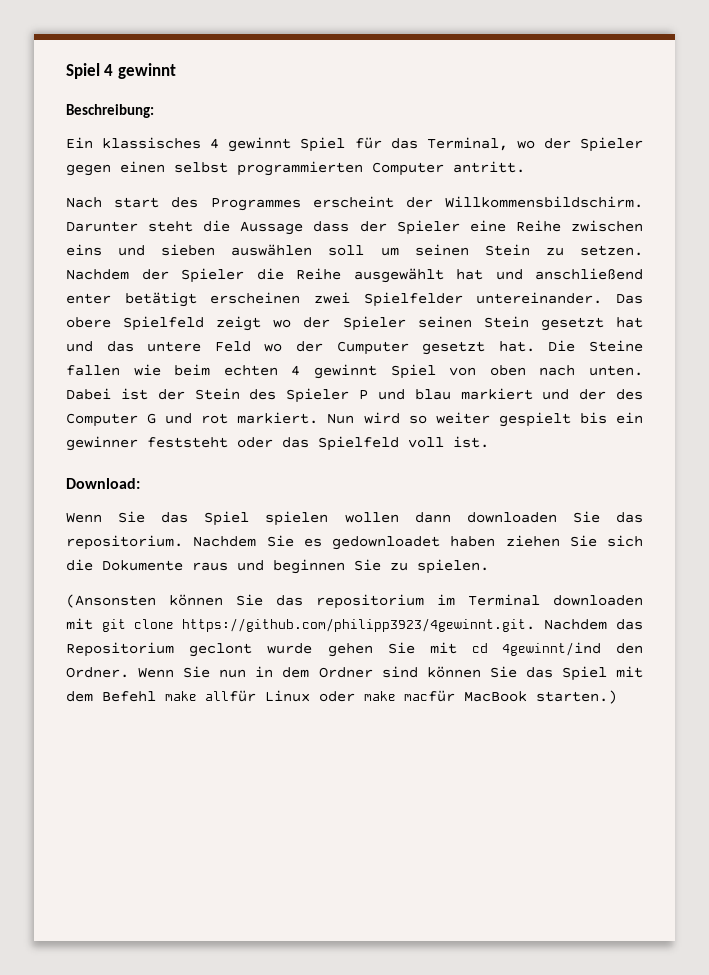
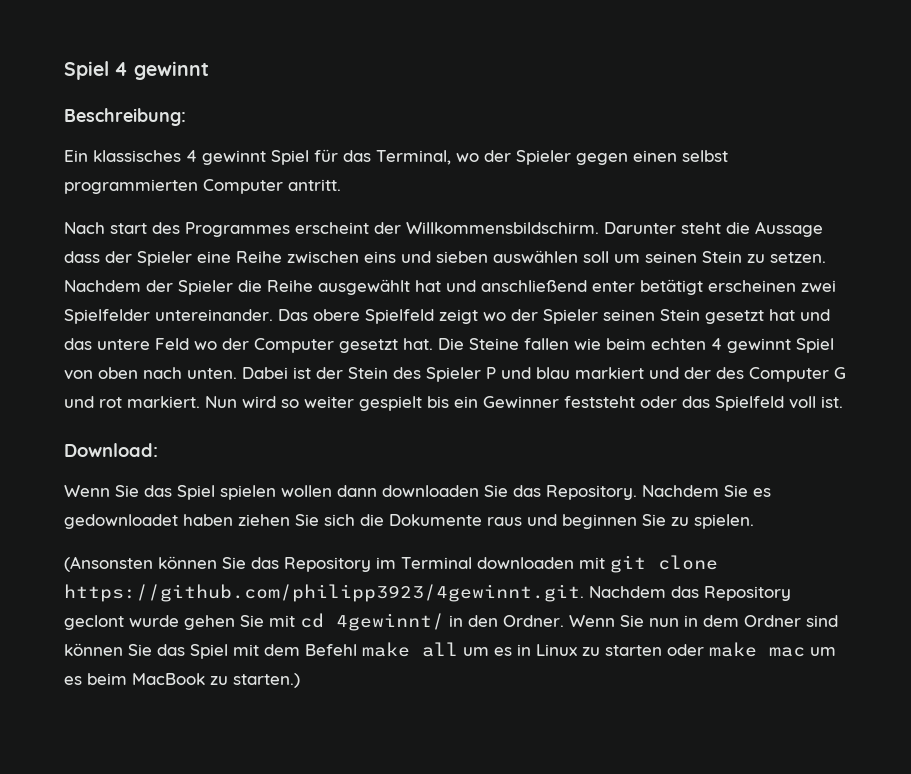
- Das obere Spielfeld zeigt wo der Spieler seinen Stein gesetzt hat und das untere Feld wo der Cumputer gesetzt hat.
+ Das obere Spielfeld zeigt wo der Spieler seinen Stein gesetzt hat und das untere Feld wo der Computer gesetzt hat.
- Nun wird so weiter gespielt bis ein gewinner feststeht oder das Spielfeld voll ist.
+ Nun wird so weiter gespielt bis ein Gewinner feststeht oder das Spielfeld voll ist.
- Wenn Sie das Spiel spielen wollen dann downloaden Sie das repositorium.
+ Wenn Sie das Spiel spielen wollen dann downloaden Sie das Repository.
- (Ansonsten können Sie das repositorium im Terminal downloaden mit git clone https://github.com/philipp3923/4gewinnt.git. Nachdem das Repositorium geclont wurde gehen Sie mit cd 4gewinnt/ind den Ordner.
+ (Ansonsten können Sie das Repository im Terminal downloaden mit git clone https://github.com/philipp3923/4gewinnt.git. Nachdem das Repository geclont wurde gehen Sie mit cd 4gewinnt/ in den Ordner.
- Wenn Sie nun in dem Ordner sind können Sie das Spiel mit dem Befehl make allfür Linux oder make macfür MacBook starten.)
+ Wenn Sie nun in dem Ordner sind können Sie das Spiel mit dem Befehl make all um es in Linux zu starten oder make mac um es beim MacBook zu starten.)

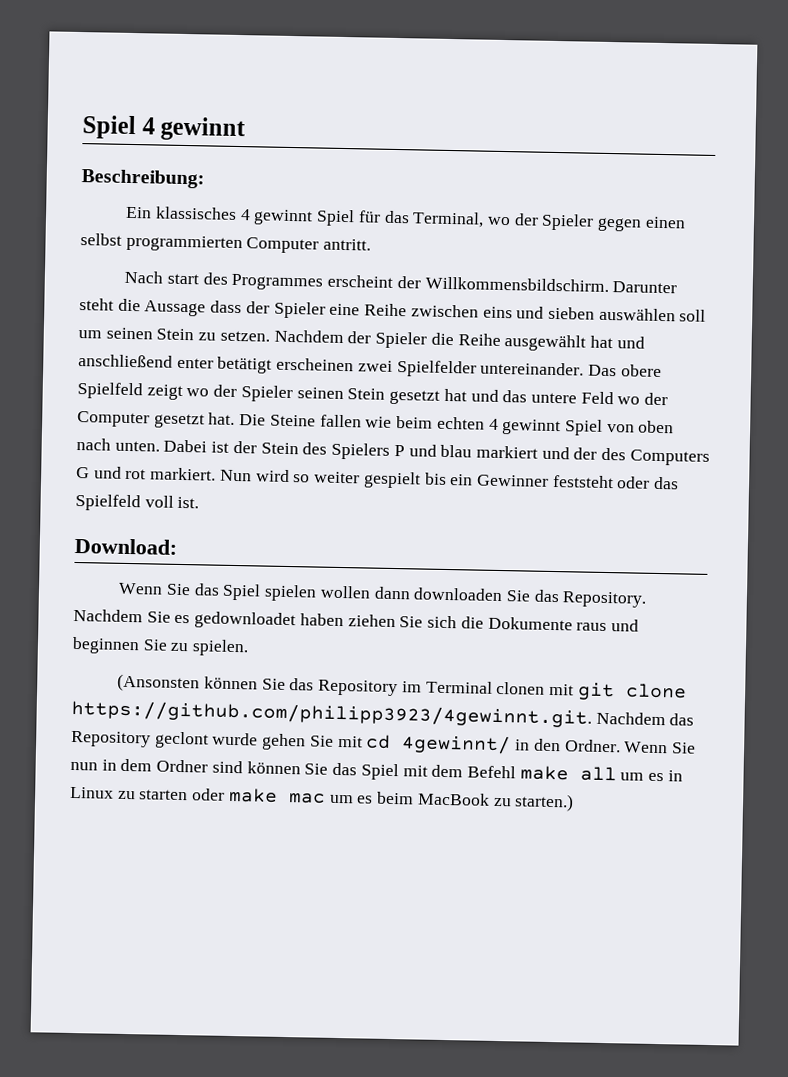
- Dabei ist der Stein des Spieler P und blau markiert und der des Computer G und rot markiert.
+ Dabei ist der Stein des Spielers P und blau markiert und der des Computers G und rot markiert.
- (Ansonsten können Sie das Repository im Terminal downloaden mit git clone https://github.com/philipp3923/4gewinnt.git. Nachdem das Repository geclont wurde gehen Sie mit cd 4gewinnt/ in den Ordner.
+ (Ansonsten können Sie das Repository im Terminal clonen mit git clone https://github.com/philipp3923/4gewinnt.git. Nachdem das Repository geclont wurde gehen Sie mit cd 4gewinnt/ in den Ordner.

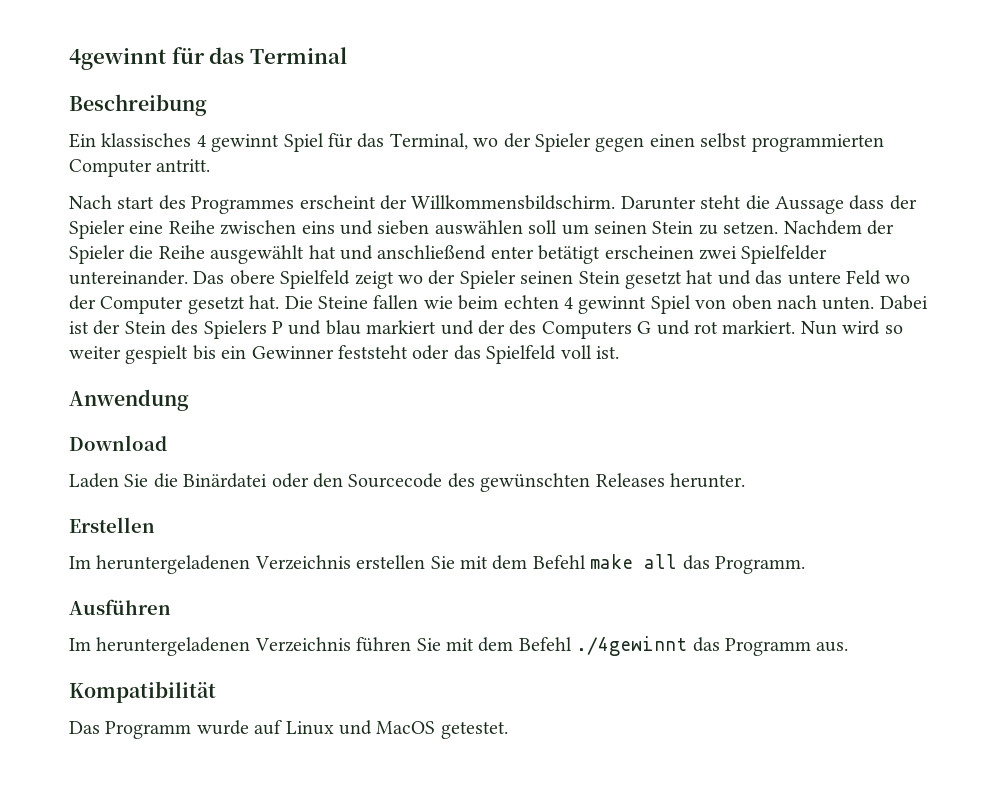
- Spiel 4 gewinnt
- Beschreibung:
+ 4gewinnt für das Terminal
+ Beschreibung
- Download:
- Wenn Sie das Spiel spielen wollen dann downloaden Sie das Repository. Nachdem Sie es gedownloadet haben ziehen Sie sich die Dokumente raus und beginnen Sie zu spielen.
- (Ansonsten können Sie das Repository im Terminal clonen mit git clone https://github.com/philipp3923/4gewinnt.git. Nachdem das Repository geclont wurde gehen Sie mit cd 4gewinnt/ in den Ordner. Wenn Sie nun in dem Ordner sind können Sie das Spiel mit dem Befehl make all um es in Linux zu starten oder make mac um es beim MacBook zu starten.)
+ Anwendung
+ Download
+ Laden Sie die Binärdatei oder den Sourcecode des gewünschten Releases herunter.
+ Erstellen
+ Im heruntergeladenen Verzeichnis erstellen Sie mit dem Befehl make all das Programm.
+ Ausführen
+ Im heruntergeladenen Verzeichnis führen Sie mit dem Befehl ./4gewinnt das Programm aus.
+ Kompatibilität
+ Das Programm wurde auf Linux und MacOS getestet.

